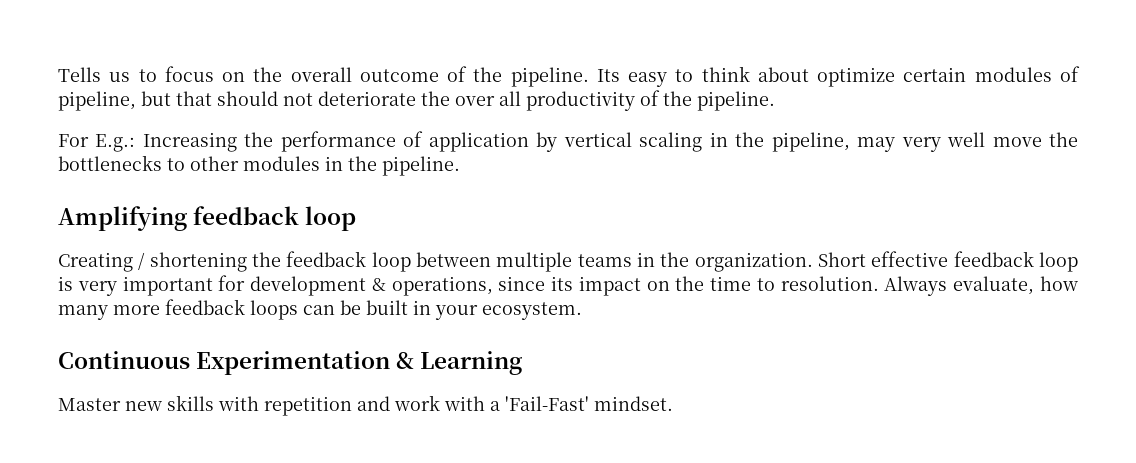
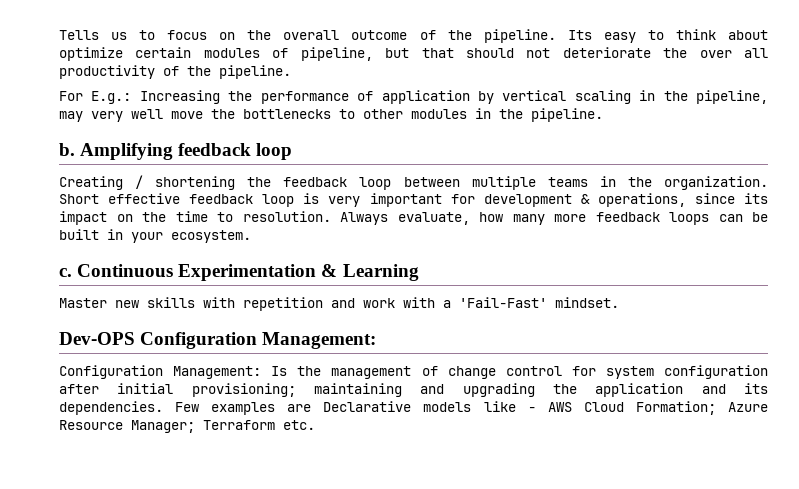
+ b.
+ c.
+ Dev-OPS Configuration Management:
+ Configuration Management: Is the management of change control for system configuration after initial provisioning; maintaining and upgrading the application and its dependencies. Few examples are Declarative models like - AWS Cloud Formation; Azure Resource Manager; Terraform etc.

